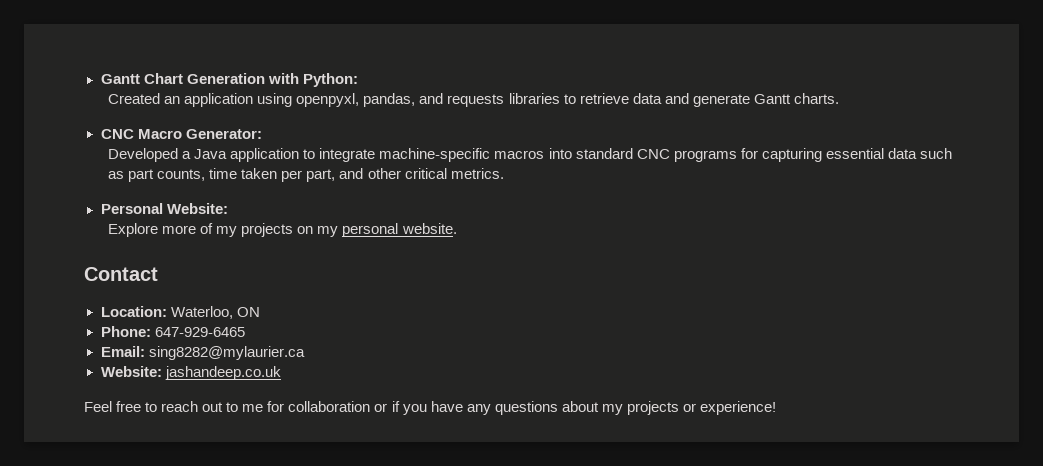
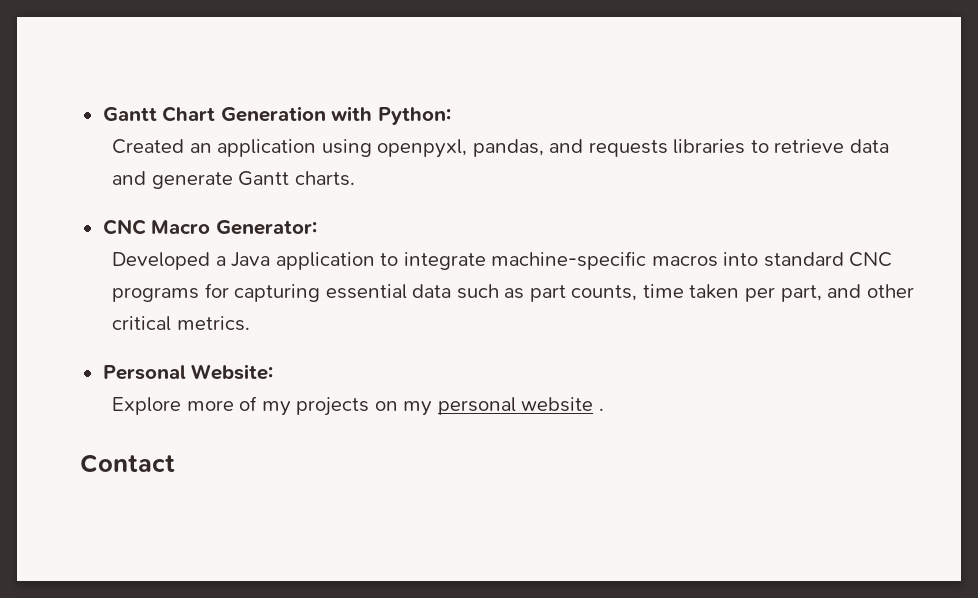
- Explore more of my projects on my personal website.
+ Explore more of my projects on my personal website .
- Location: Waterloo, ON
- Phone: 647-929-6465
- Email: sing8282@mylaurier.ca
- Website: jashandeep.co.uk
- Feel free to reach out to me for collaboration or if you have any questions about my projects or experience!

